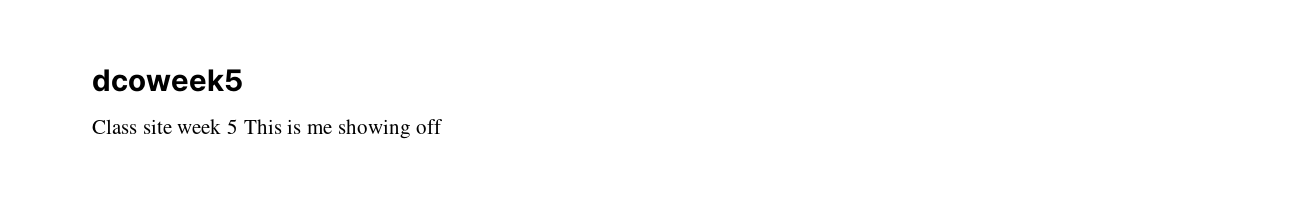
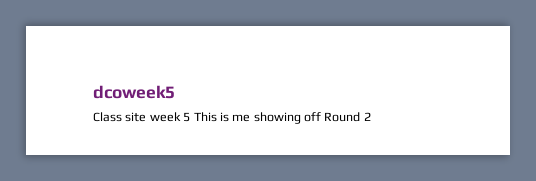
- Class site week 5 This is me showing off
+ Class site week 5 This is me showing off Round 2

